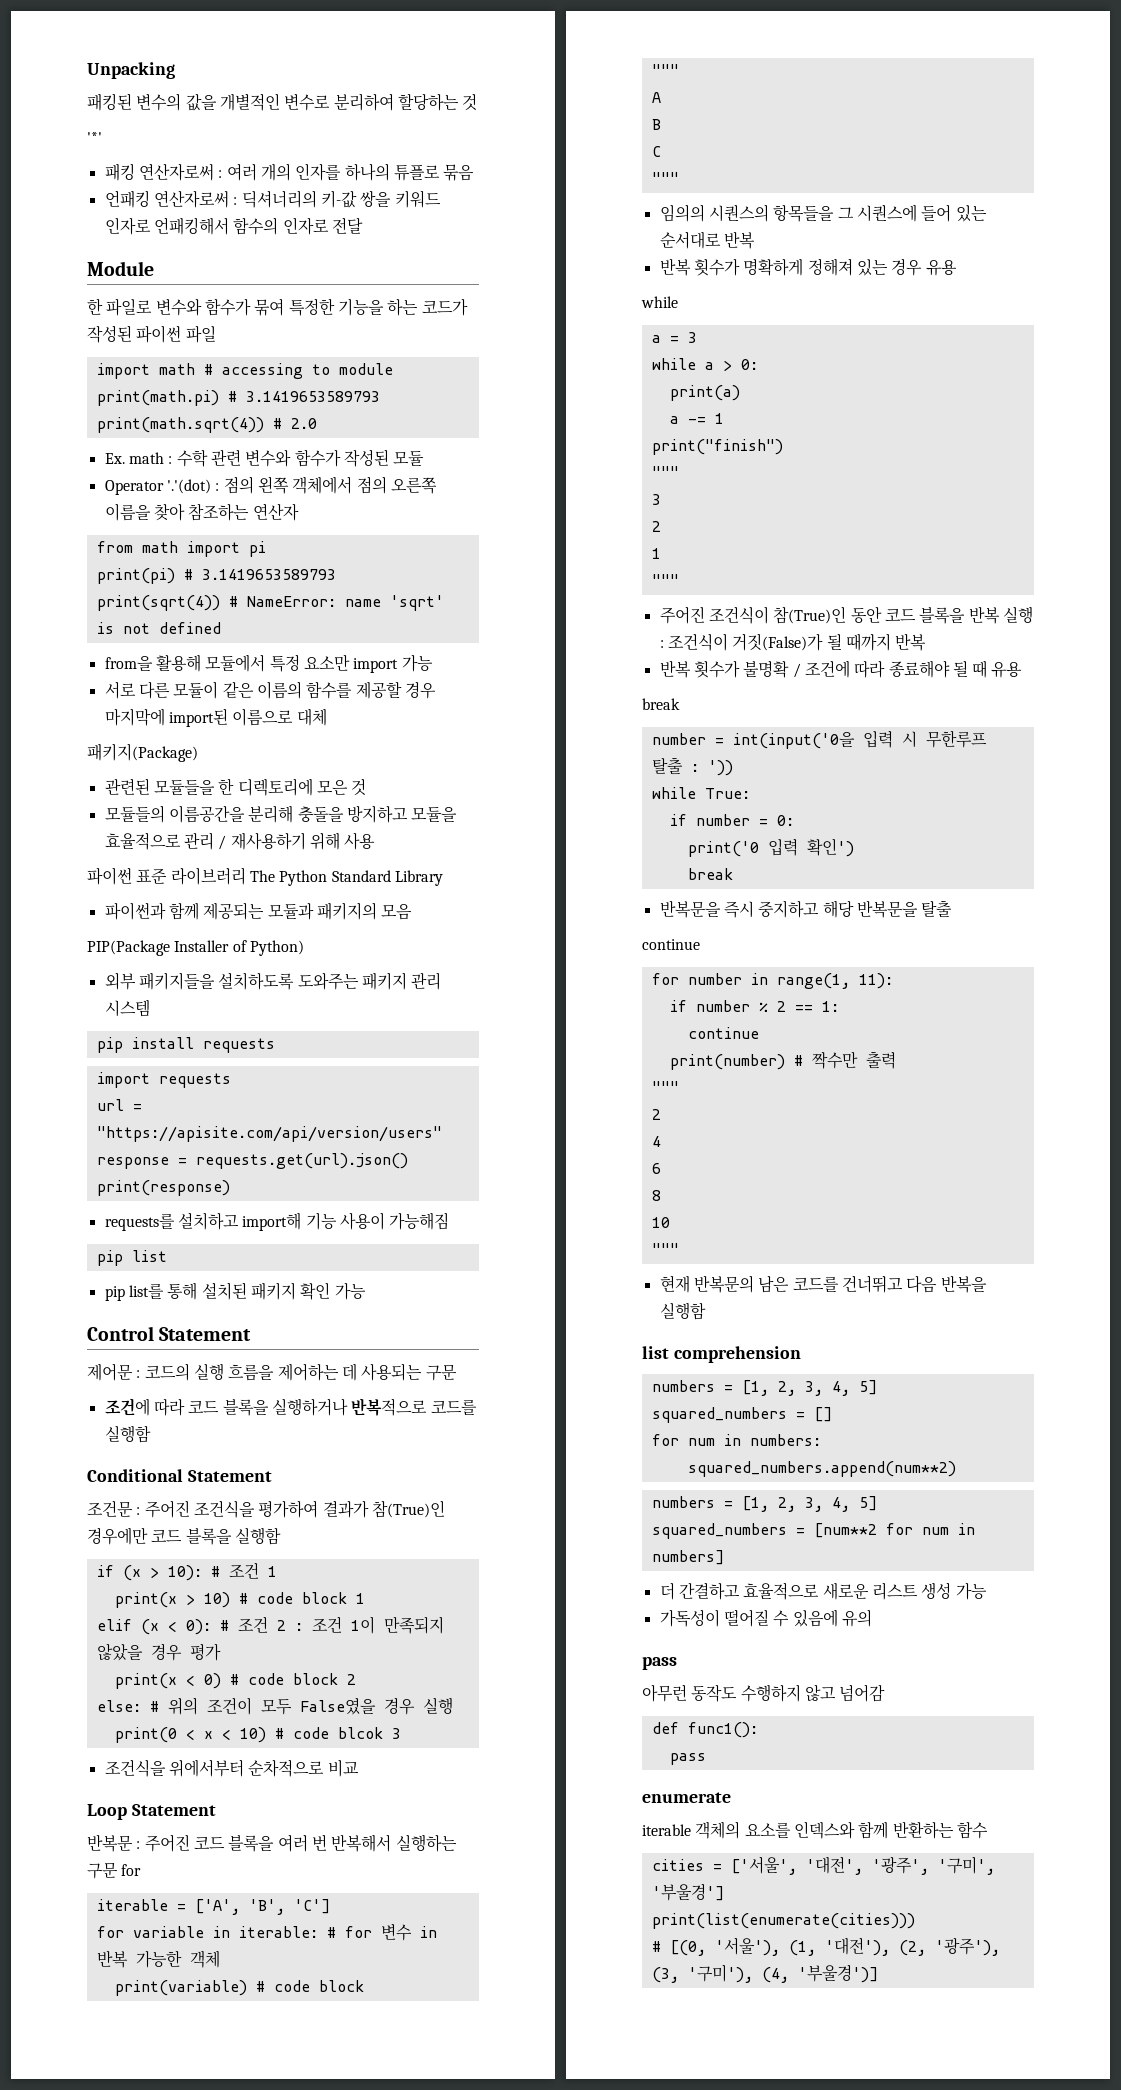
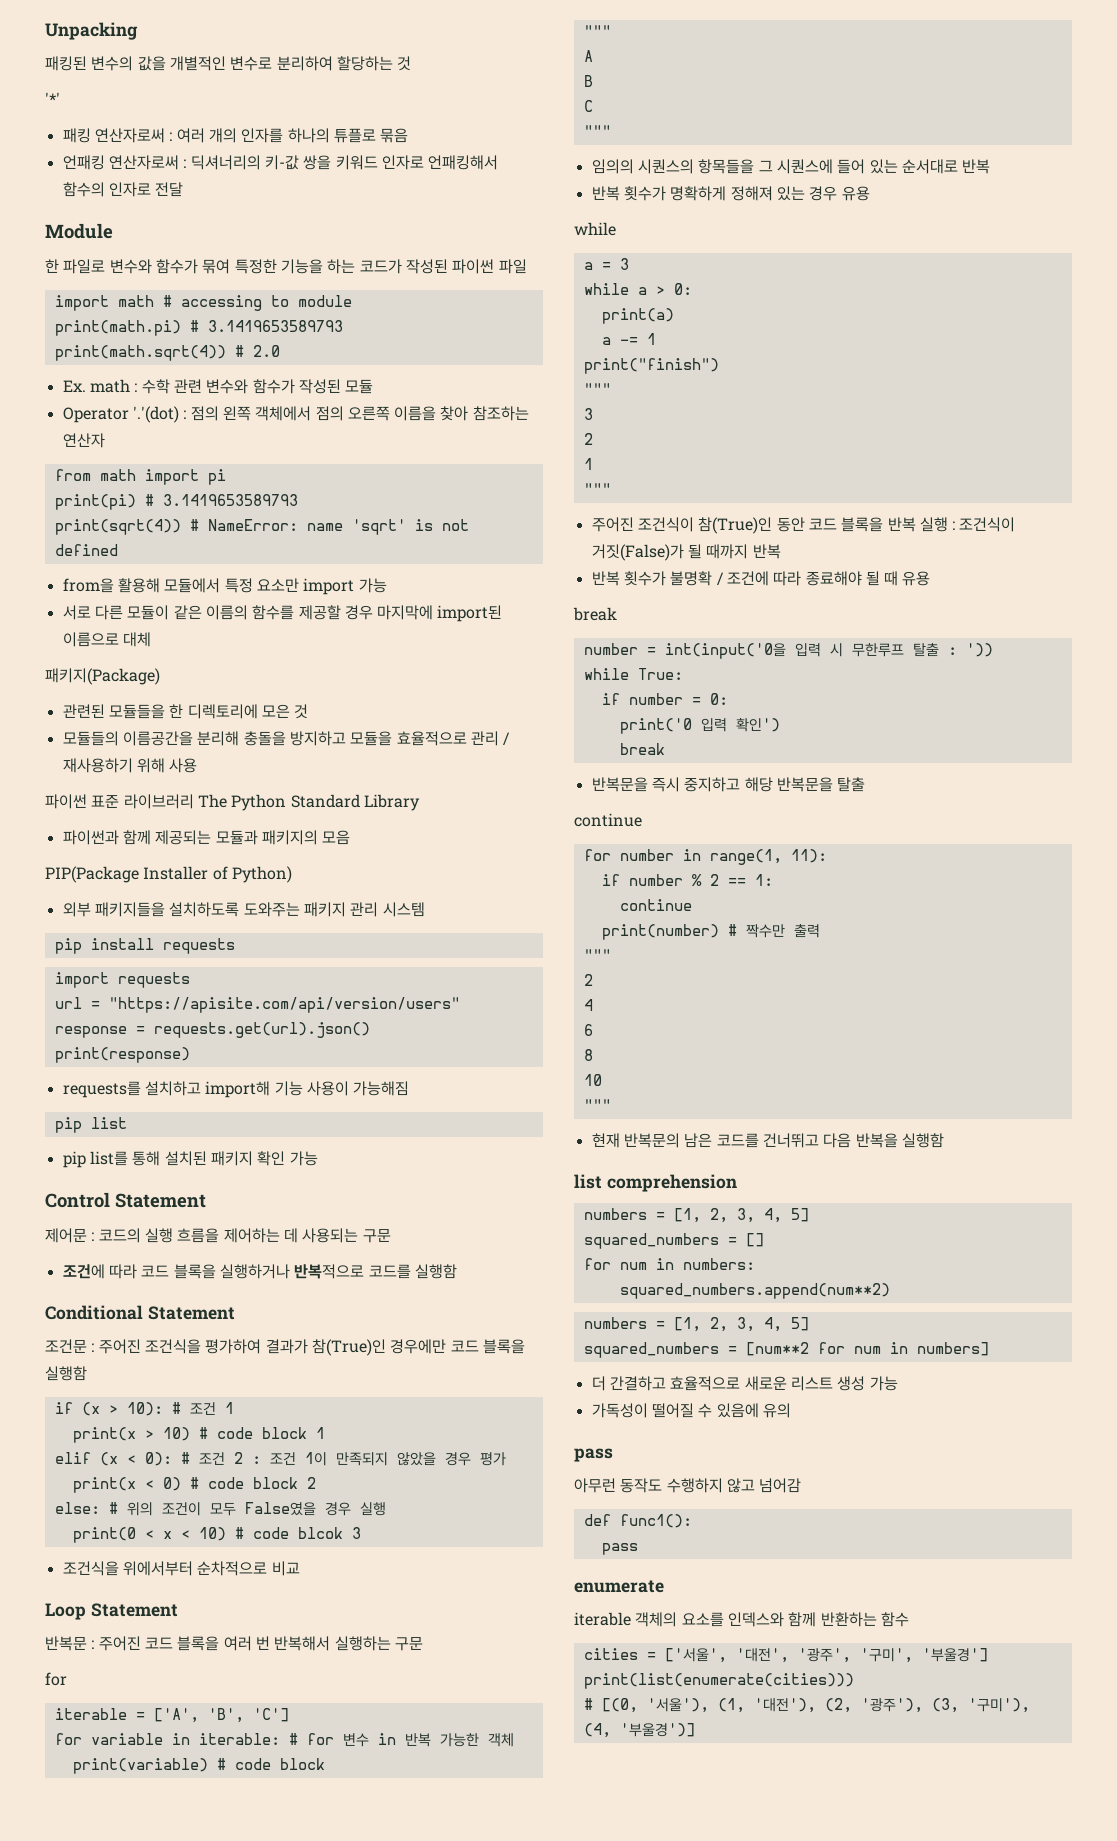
- 반복문 : 주어진 코드 블록을 여러 번 반복해서 실행하는 구문 for
+ 반복문 : 주어진 코드 블록을 여러 번 반복해서 실행하는 구문
+ for

